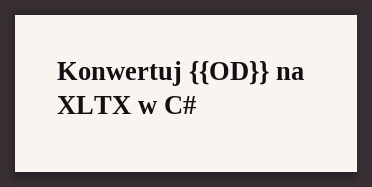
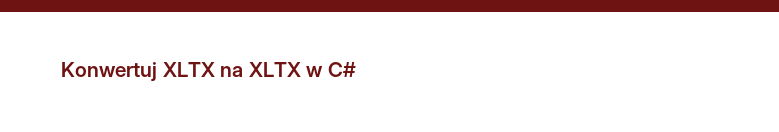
- Konwertuj {{OD}} na XLTX w C#
+ Konwertuj XLTX na XLTX w C#

